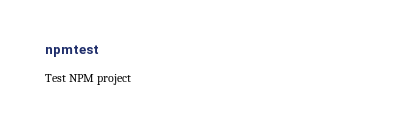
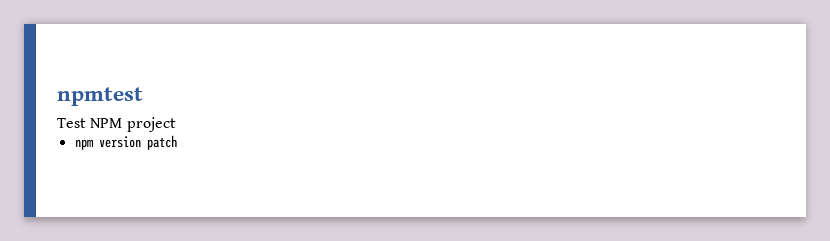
+ npm version patch

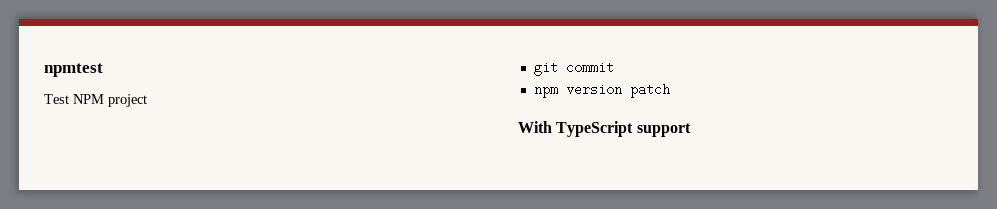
+ git commit
+ With TypeScript support

